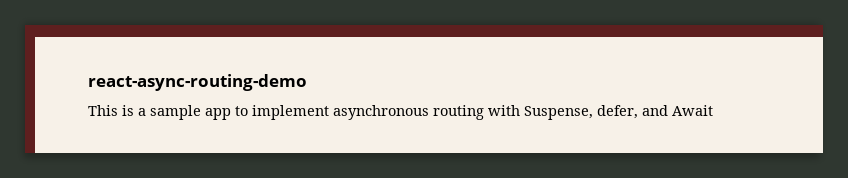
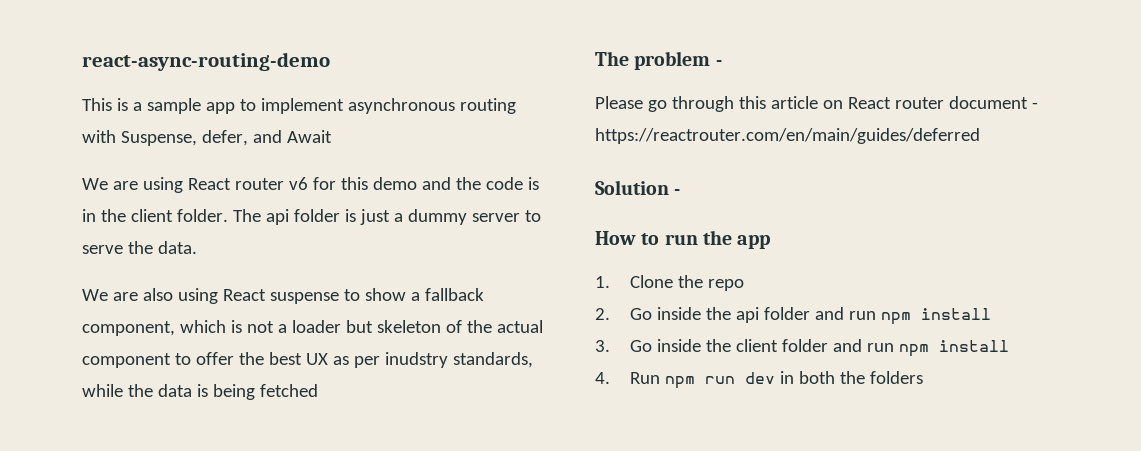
+ We are using React router v6 for this demo and the code is in the client folder. The api folder is just a dummy server to serve the data.
+ We are also using React suspense to show a fallback component, which is not a loader but skeleton of the actual component to offer the best UX as per inudstry standards, while the data is being fetched
+ The problem -
+ Please go through this article on React router document - https://reactrouter.com/en/main/guides/deferred
+ Solution -
+ How to run the app
+ 1. Clone the repo
+ 2. Go inside the api folder and run npm install
+ 3. Go inside the client folder and run npm install
+ 4. Run npm run dev in both the folders

